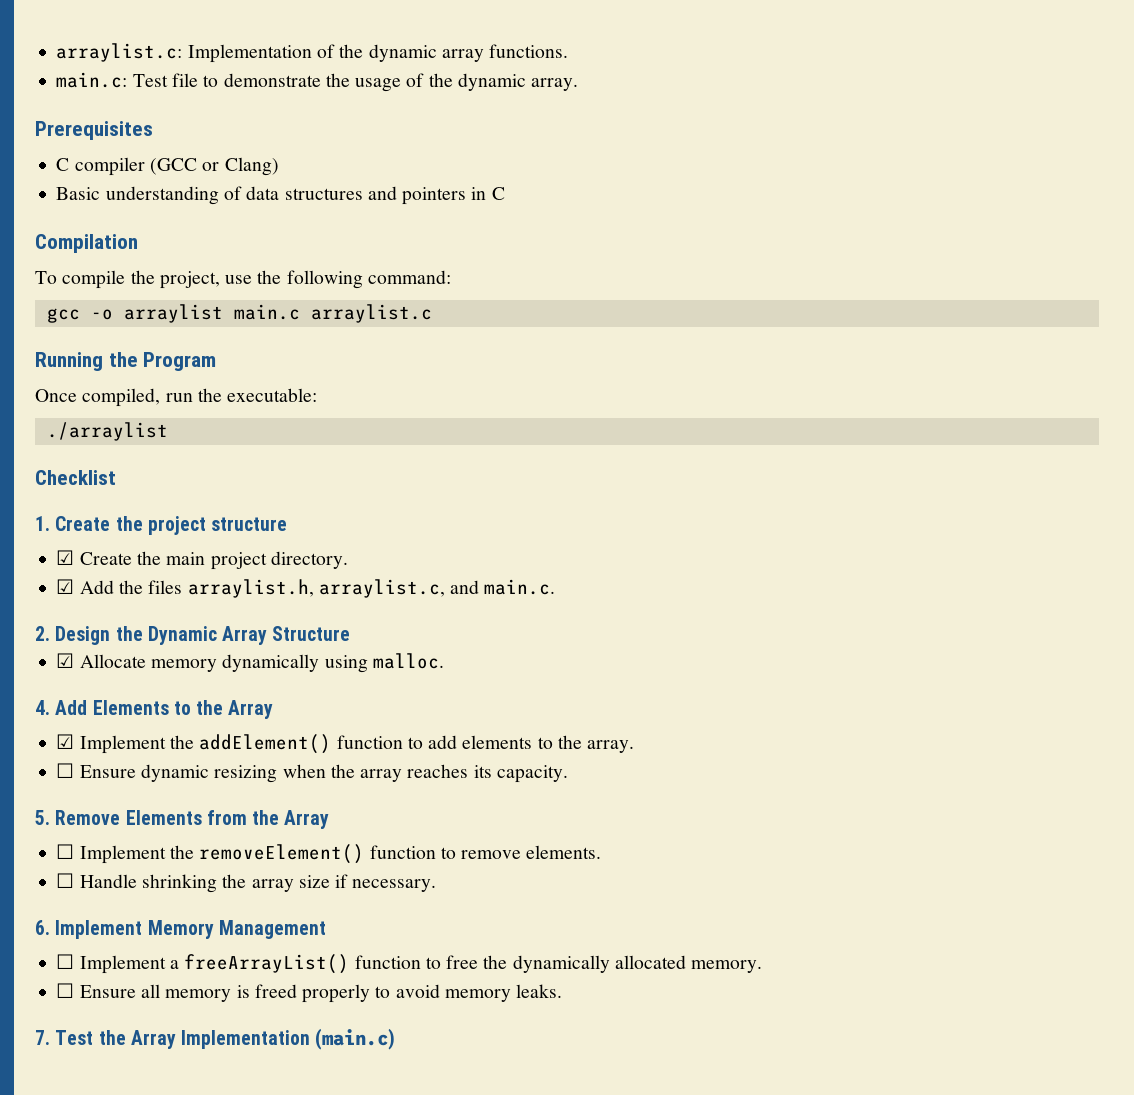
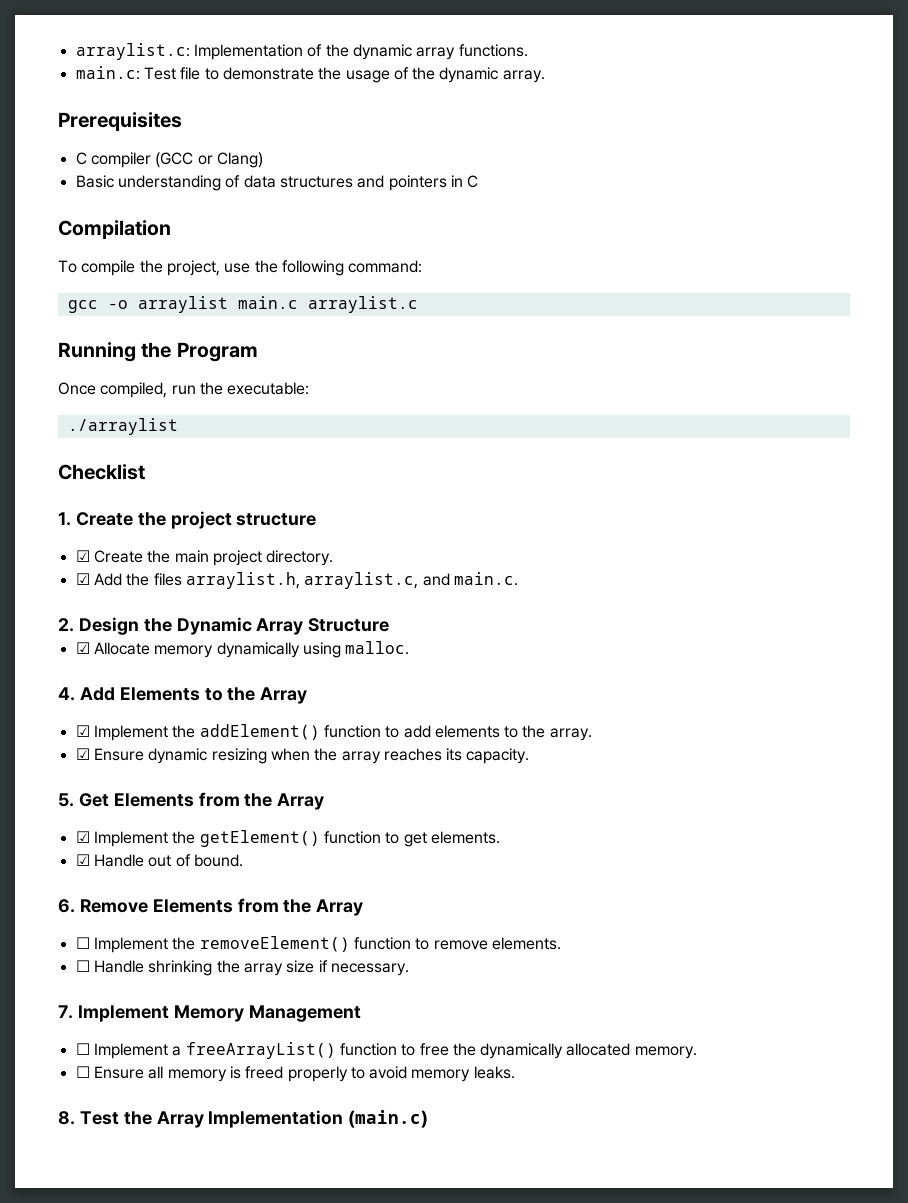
- ☐ Ensure dynamic resizing when the array reaches its capacity.
+ ☑ Ensure dynamic resizing when the array reaches its capacity.
- 5. Remove Elements from the Array
+ 5. Get Elements from the Array
+ ☑ Implement the getElement() function to get elements.
+ ☑ Handle out of bound.
+ 6. Remove Elements from the Array
- 6. Implement Memory Management
+ 7. Implement Memory Management
- 7. Test the Array Implementation (main.c)
+ 8. Test the Array Implementation (main.c)

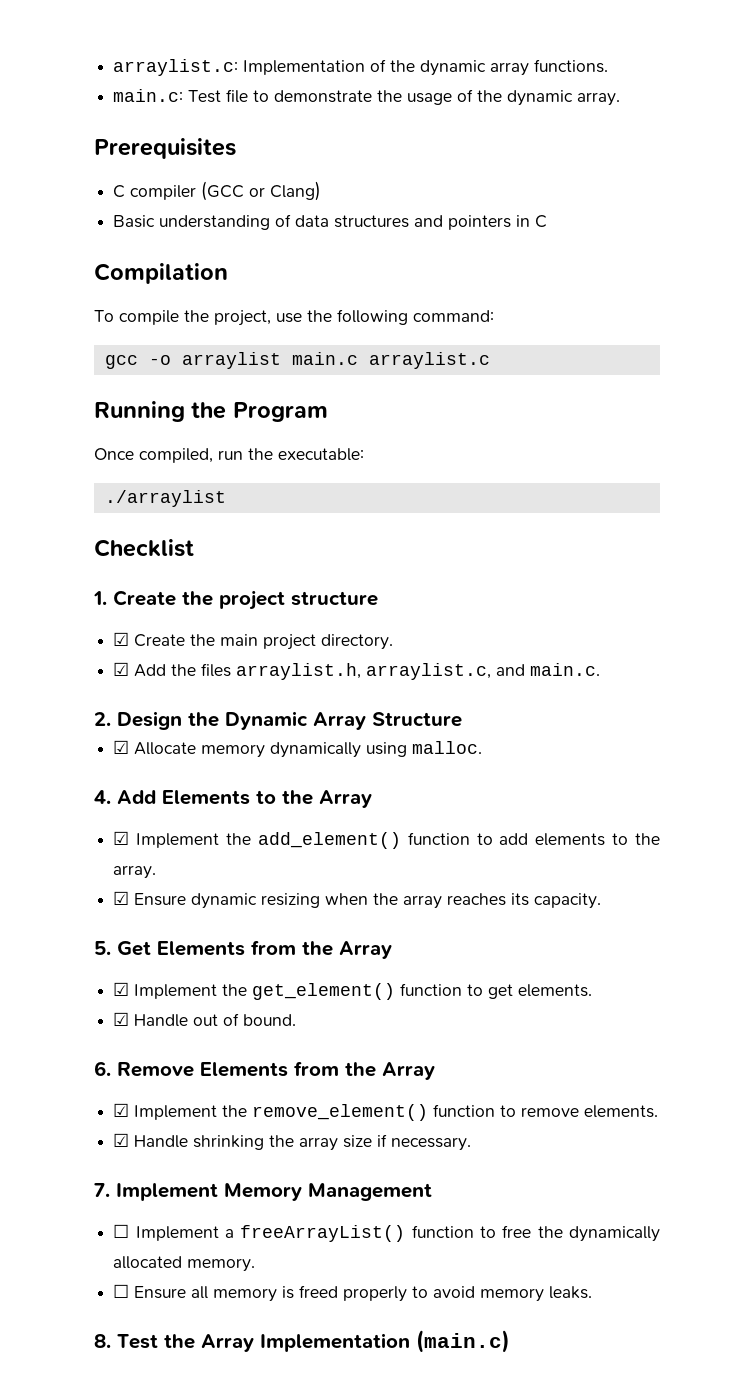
- ☑ Implement the addElement() function to add elements to the array.
+ ☑ Implement the add_element() function to add elements to the array.
- ☑ Implement the getElement() function to get elements.
+ ☑ Implement the get_element() function to get elements.
- ☐ Implement the removeElement() function to remove elements.
+ ☑ Implement the remove_element() function to remove elements.
- ☐ Handle shrinking the array size if necessary.
+ ☑ Handle shrinking the array size if necessary.

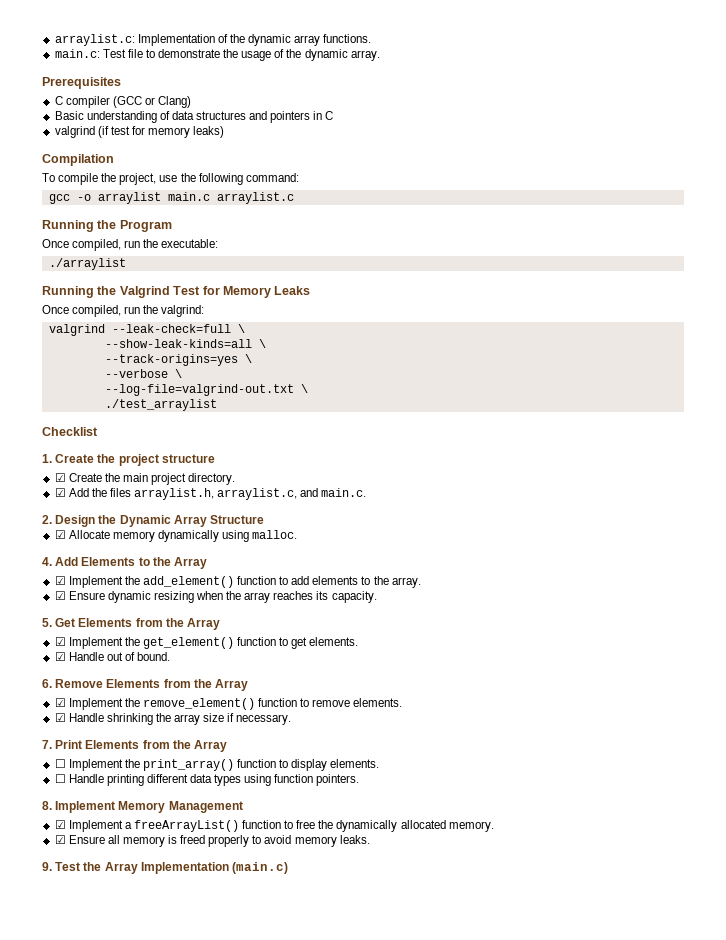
+ valgrind (if test for memory leaks)
+ Running the Valgrind Test for Memory Leaks
+ Once compiled, run the valgrind:
+ valgrind --leak-check=full \
+ --show-leak-kinds=all \
+ --track-origins=yes \
+ --verbose \
+ --log-file=valgrind-out.txt \
+ ./test_arraylist
- 7. Implement Memory Management
+ 7. Print Elements from the Array
+ ☐ Implement the print_array() function to display elements.
+ ☐ Handle printing different data types using function pointers.
+ 8. Implement Memory Management
- ☐ Implement a freeArrayList() function to free the dynamically allocated memory.
+ ☑ Implement a freeArrayList() function to free the dynamically allocated memory.
- ☐ Ensure all memory is freed properly to avoid memory leaks.
+ ☑ Ensure all memory is freed properly to avoid memory leaks.
- 8. Test the Array Implementation (main.c)
+ 9. Test the Array Implementation (main.c)

